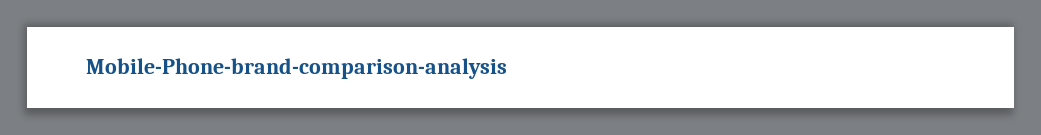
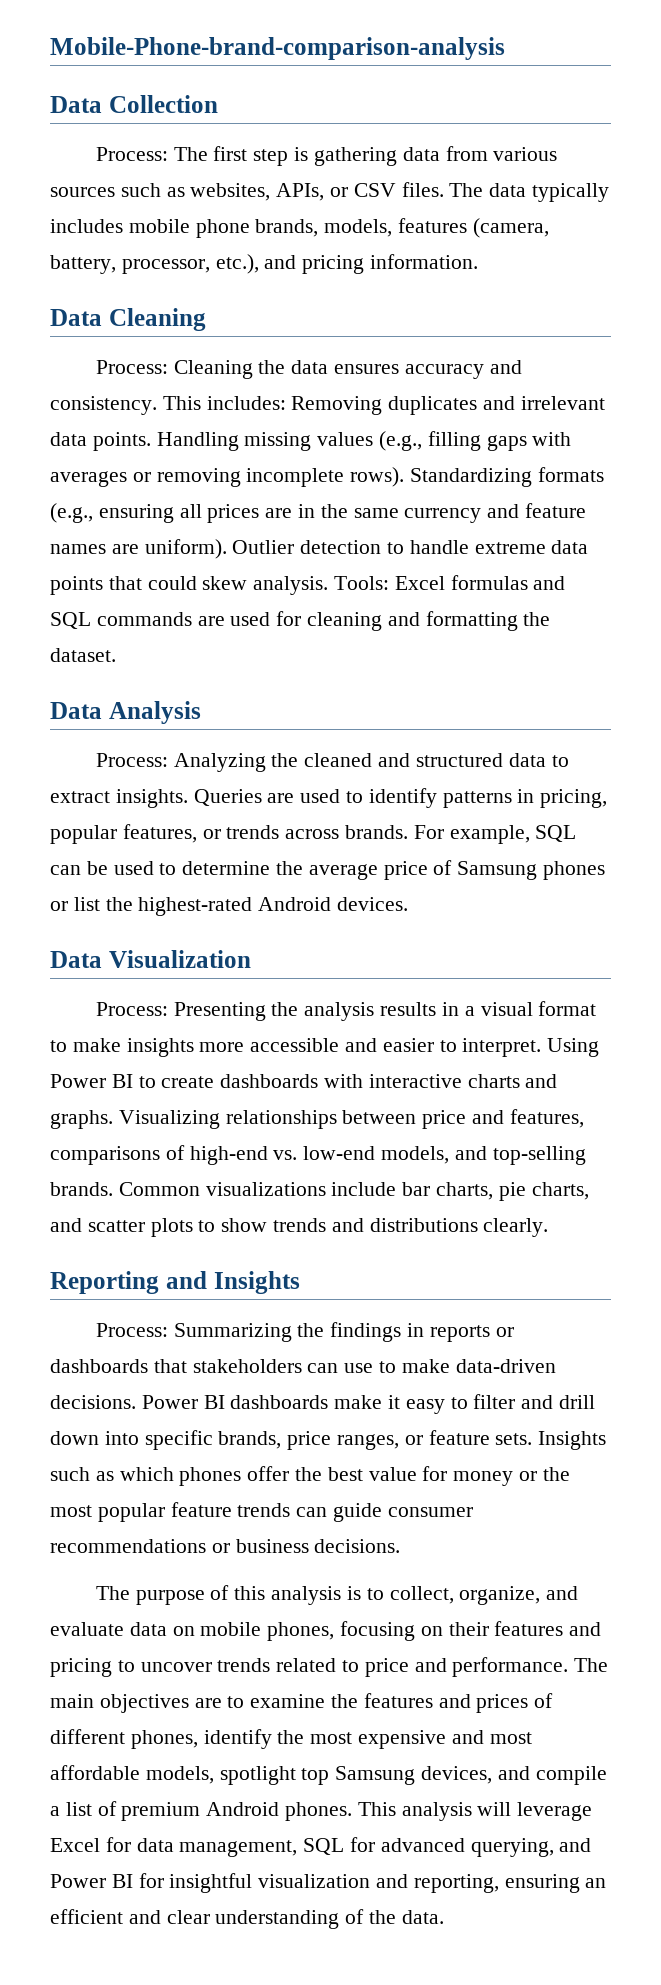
+ Data Collection
+ Process: The first step is gathering data from various sources such as websites, APIs, or CSV files. The data typically includes mobile phone brands, models, features (camera, battery, processor, etc.), and pricing information.
+ Data Cleaning
+ Process: Cleaning the data ensures accuracy and consistency. This includes: Removing duplicates and irrelevant data points. Handling missing values (e.g., filling gaps with averages or removing incomplete rows). Standardizing formats (e.g., ensuring all prices are in the same currency and feature names are uniform). Outlier detection to handle extreme data points that could skew analysis. Tools: Excel formulas and SQL commands are used for cleaning and formatting the dataset.
+ Data Analysis
+ Process: Analyzing the cleaned and structured data to extract insights. Queries are used to identify patterns in pricing, popular features, or trends across brands. For example, SQL can be used to determine the average price of Samsung phones or list the highest-rated Android devices.
+ Data Visualization
+ Process: Presenting the analysis results in a visual format to make insights more accessible and easier to interpret. Using Power BI to create dashboards with interactive charts and graphs. Visualizing relationships between price and features, comparisons of high-end vs. low-end models, and top-selling brands. Common visualizations include bar charts, pie charts, and scatter plots to show trends and distributions clearly.
+ Reporting and Insights
+ Process: Summarizing the findings in reports or dashboards that stakeholders can use to make data-driven decisions. Power BI dashboards make it easy to filter and drill down into specific brands, price ranges, or feature sets. Insights such as which phones offer the best value for money or the most popular feature trends can guide consumer recommendations or business decisions.
+ The purpose of this analysis is to collect, organize, and evaluate data on mobile phones, focusing on their features and pricing to uncover trends related to price and performance. The main objectives are to examine the features and prices of different phones, identify the most expensive and most affordable models, spotlight top Samsung devices, and compile a list of premium Android phones. This analysis will leverage Excel for data management, SQL for advanced querying, and Power BI for insightful visualization and reporting, ensuring an efficient and clear understanding of the data.

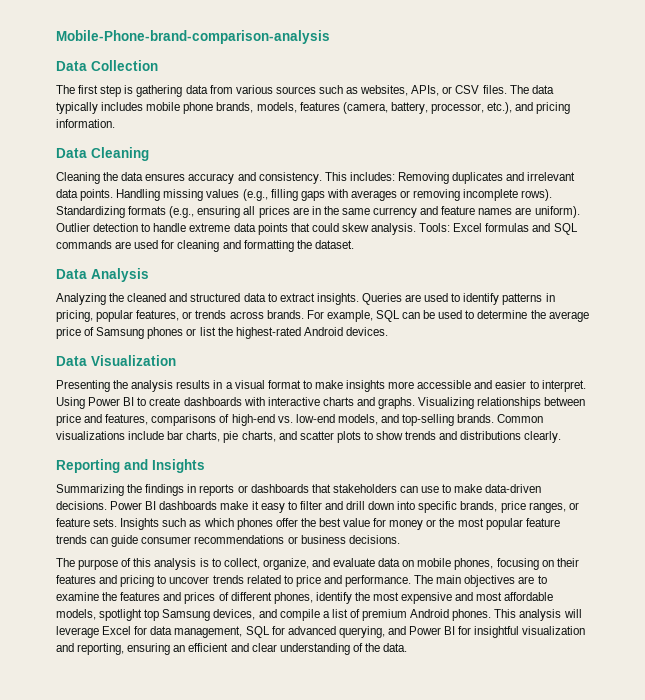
- Process: The first step is gathering data from various sources such as websites, APIs, or CSV files.
+ The first step is gathering data from various sources such as websites, APIs, or CSV files.
- Process: Cleaning the data ensures accuracy and consistency.
+ Cleaning the data ensures accuracy and consistency.
- Process: Analyzing the cleaned and structured data to extract insights.
+ Analyzing the cleaned and structured data to extract insights.
- Process: Presenting the analysis results in a visual format to make insights more accessible and easier to interpret.
+ Presenting the analysis results in a visual format to make insights more accessible and easier to interpret.
- Process: Summarizing the findings in reports or dashboards that stakeholders can use to make data-driven decisions.
+ Summarizing the findings in reports or dashboards that stakeholders can use to make data-driven decisions.

